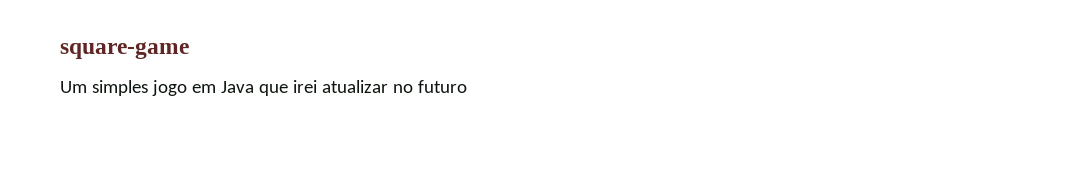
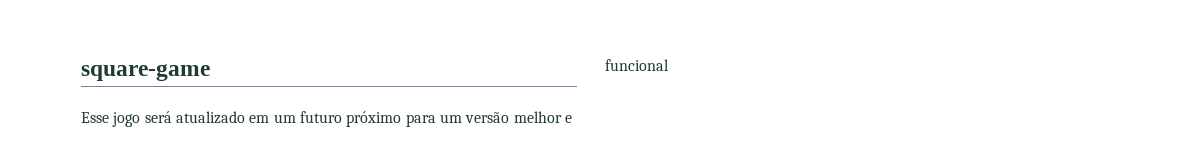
- Um simples jogo em Java que irei atualizar no futuro
+ Esse jogo será atualizado em um futuro próximo para um versão melhor e funcional

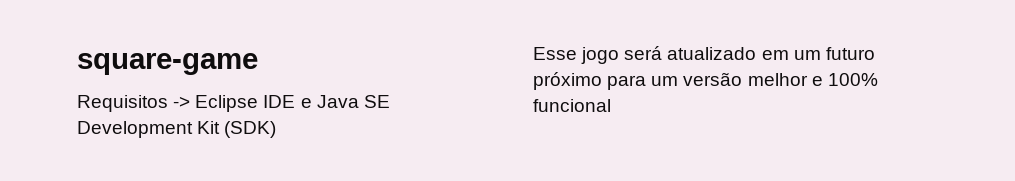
+ Requisitos -> Eclipse IDE e Java SE Development Kit (SDK)
- Esse jogo será atualizado em um futuro próximo para um versão melhor e funcional
+ Esse jogo será atualizado em um futuro próximo para um versão melhor e 100% funcional

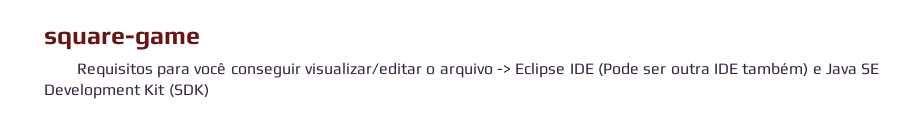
- Requisitos -> Eclipse IDE e Java SE Development Kit (SDK)
+ Requisitos para você conseguir visualizar/editar o arquivo -> Eclipse IDE (Pode ser outra IDE também) e Java SE Development Kit (SDK)
- Esse jogo será atualizado em um futuro próximo para um versão melhor e 100% funcional

